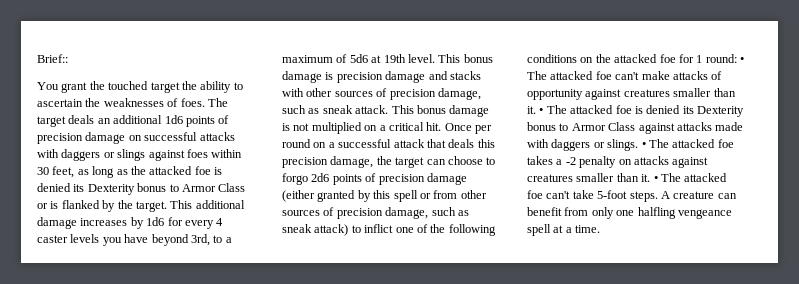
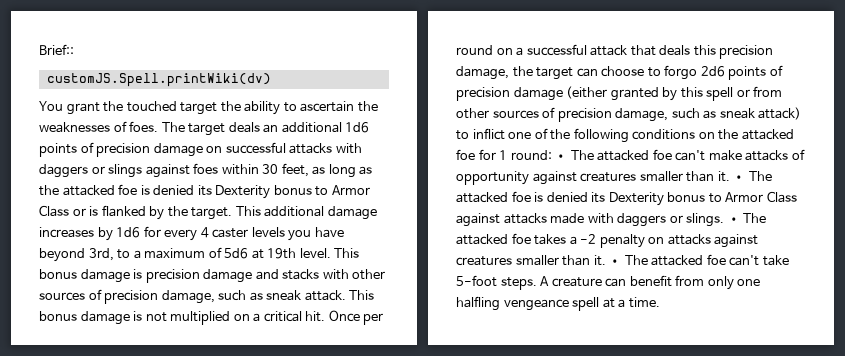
+ customJS.Spell.printWiki(dv)

